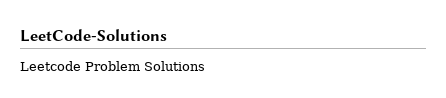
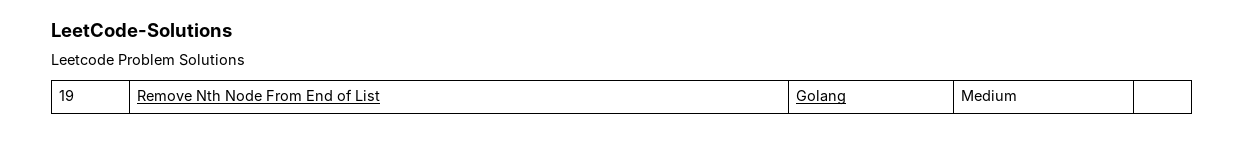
+ 19 | Remove Nth Node From End of List | Golang | Medium |

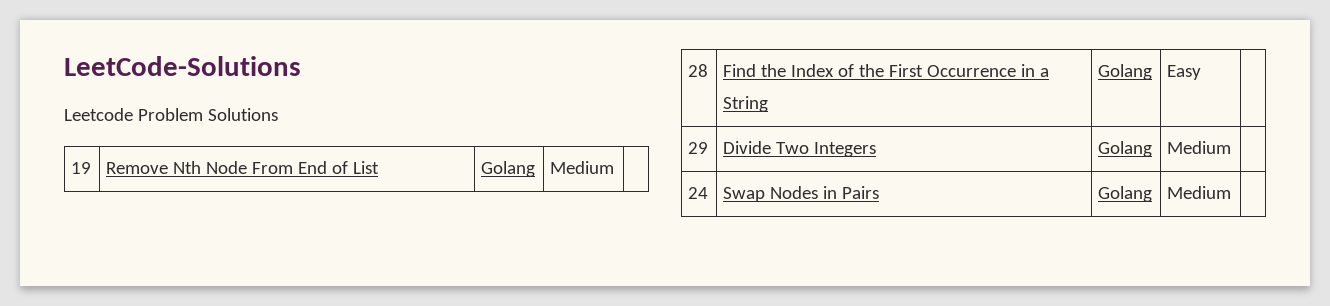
+ 28 | Find the Index of the First Occurrence in a String | Golang | Easy |
+ 29 | Divide Two Integers | Golang | Medium |
+ 24 | Swap Nodes in Pairs | Golang | Medium |

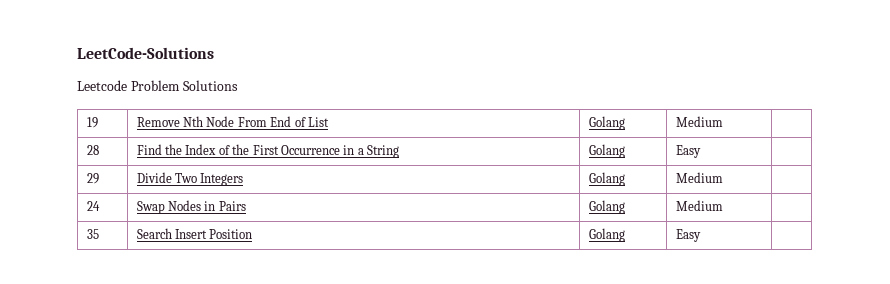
+ 35 | Search Insert Position | Golang | Easy |

